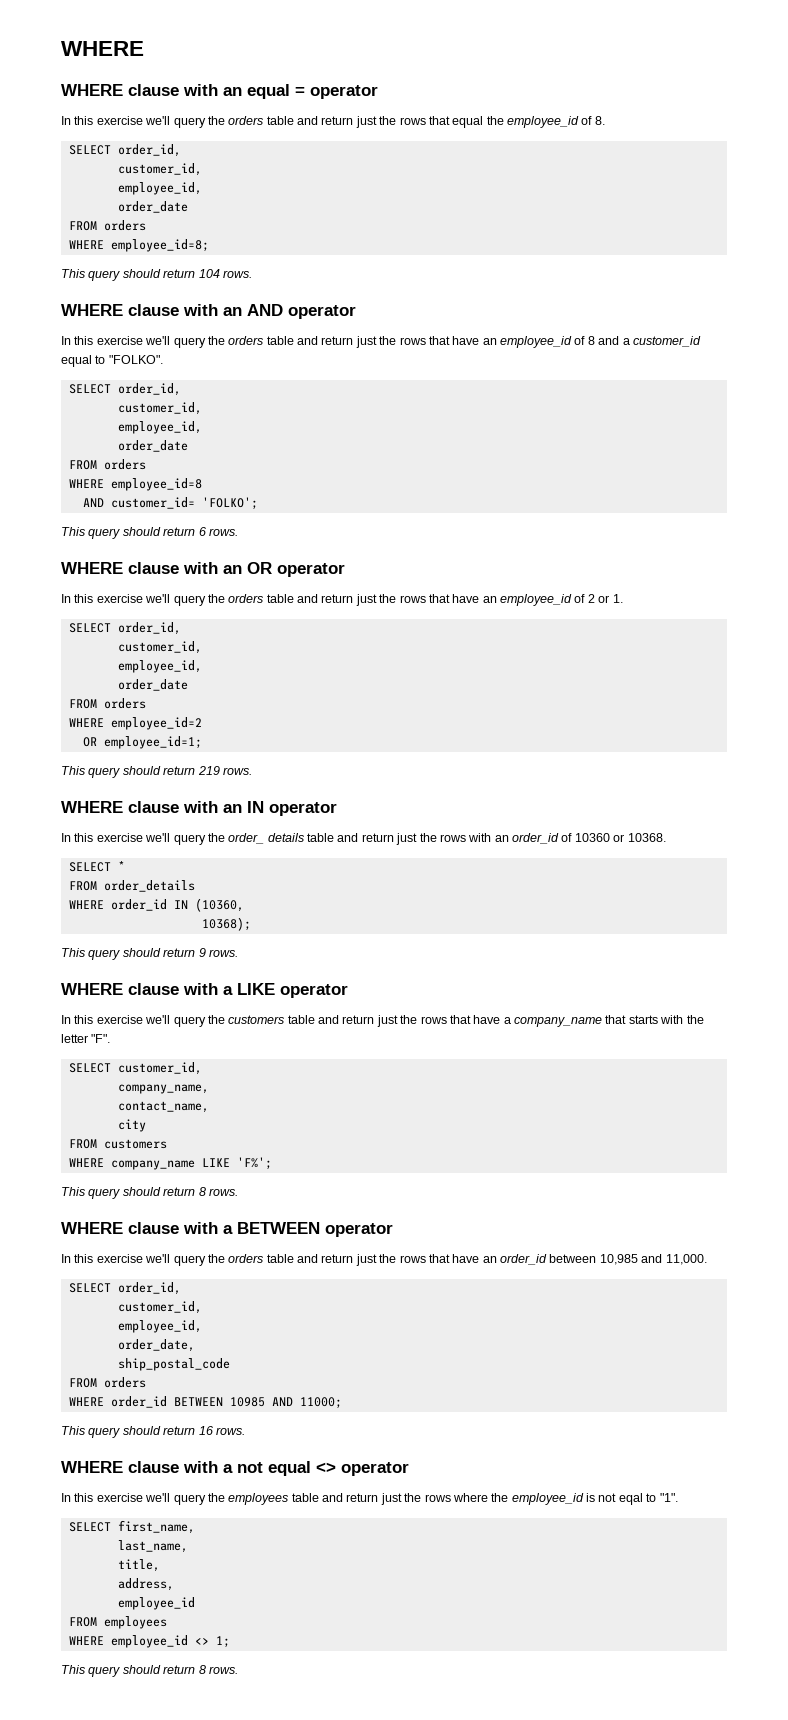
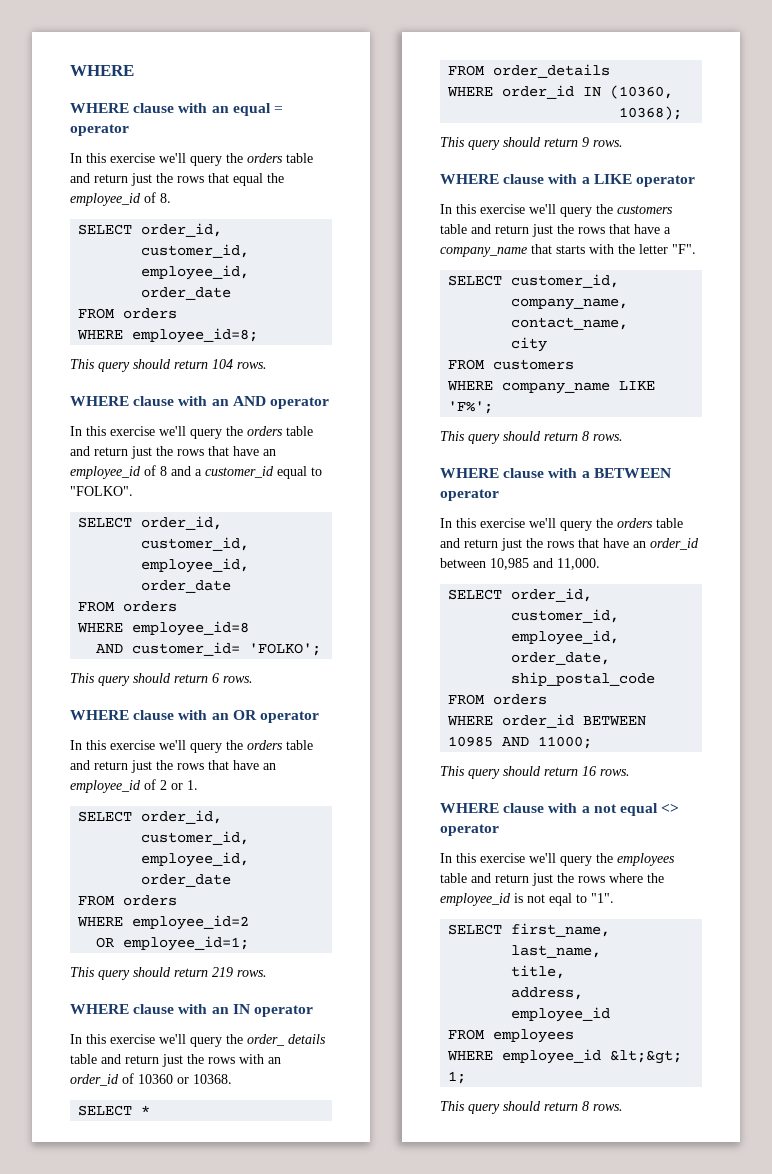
- WHERE employee_id <> 1;
+ WHERE employee_id &lt;&gt; 1;

